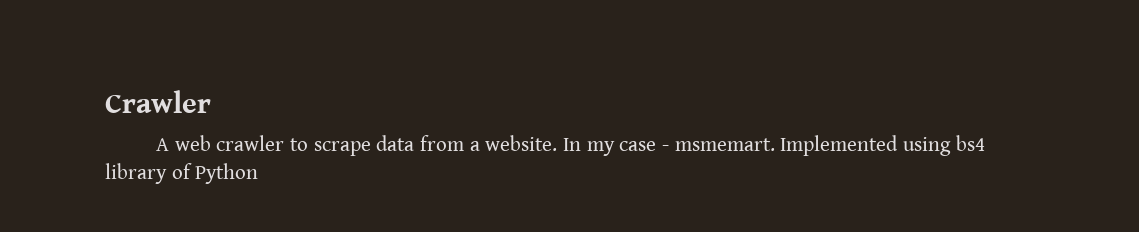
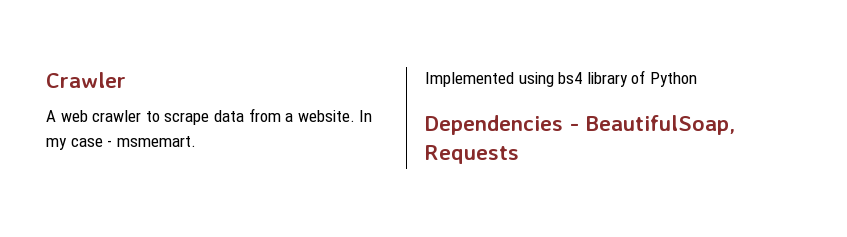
- In my case - msmemart. Implemented using bs4 library of Python
+ In my case - msmemart.
+ Implemented using bs4 library of Python
+ Dependencies - BeautifulSoap, Requests

